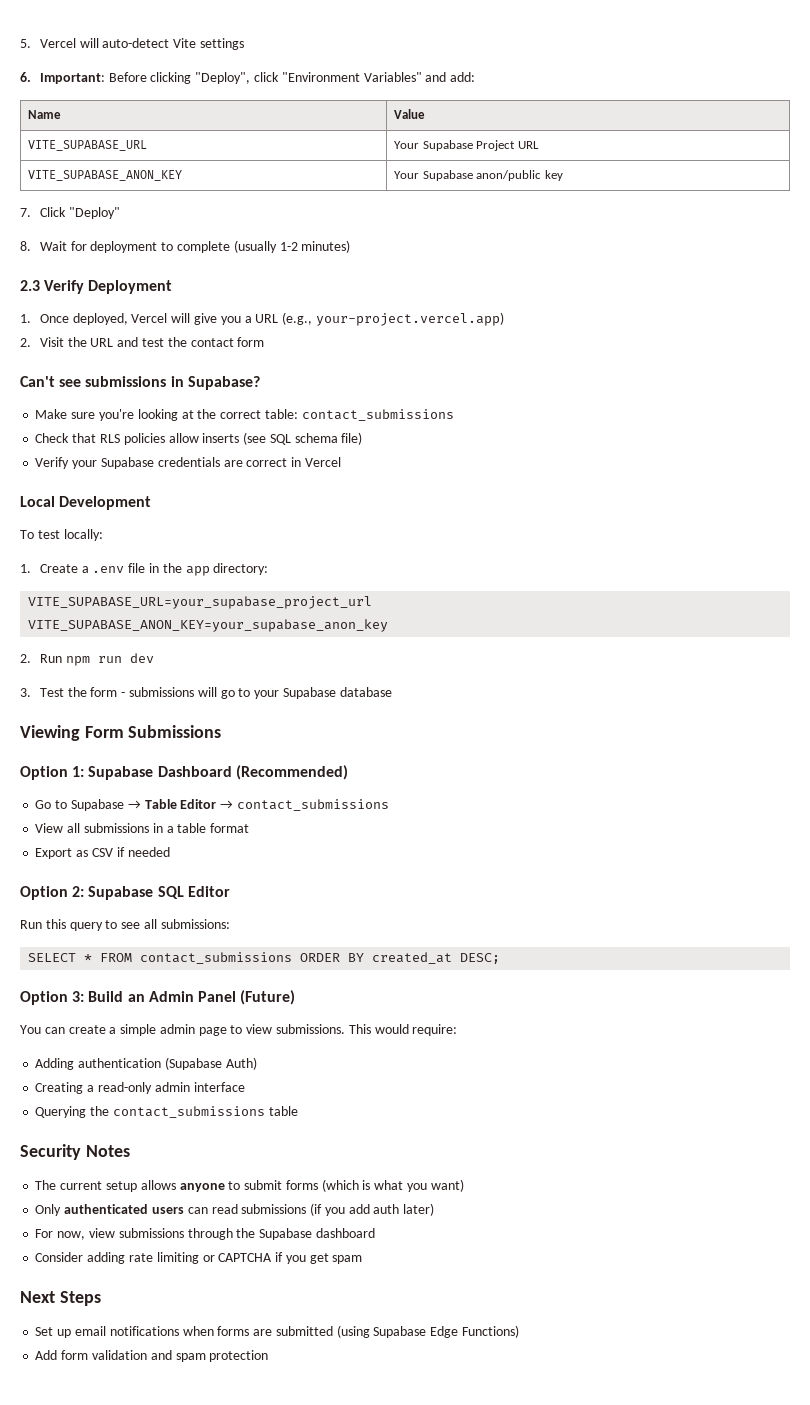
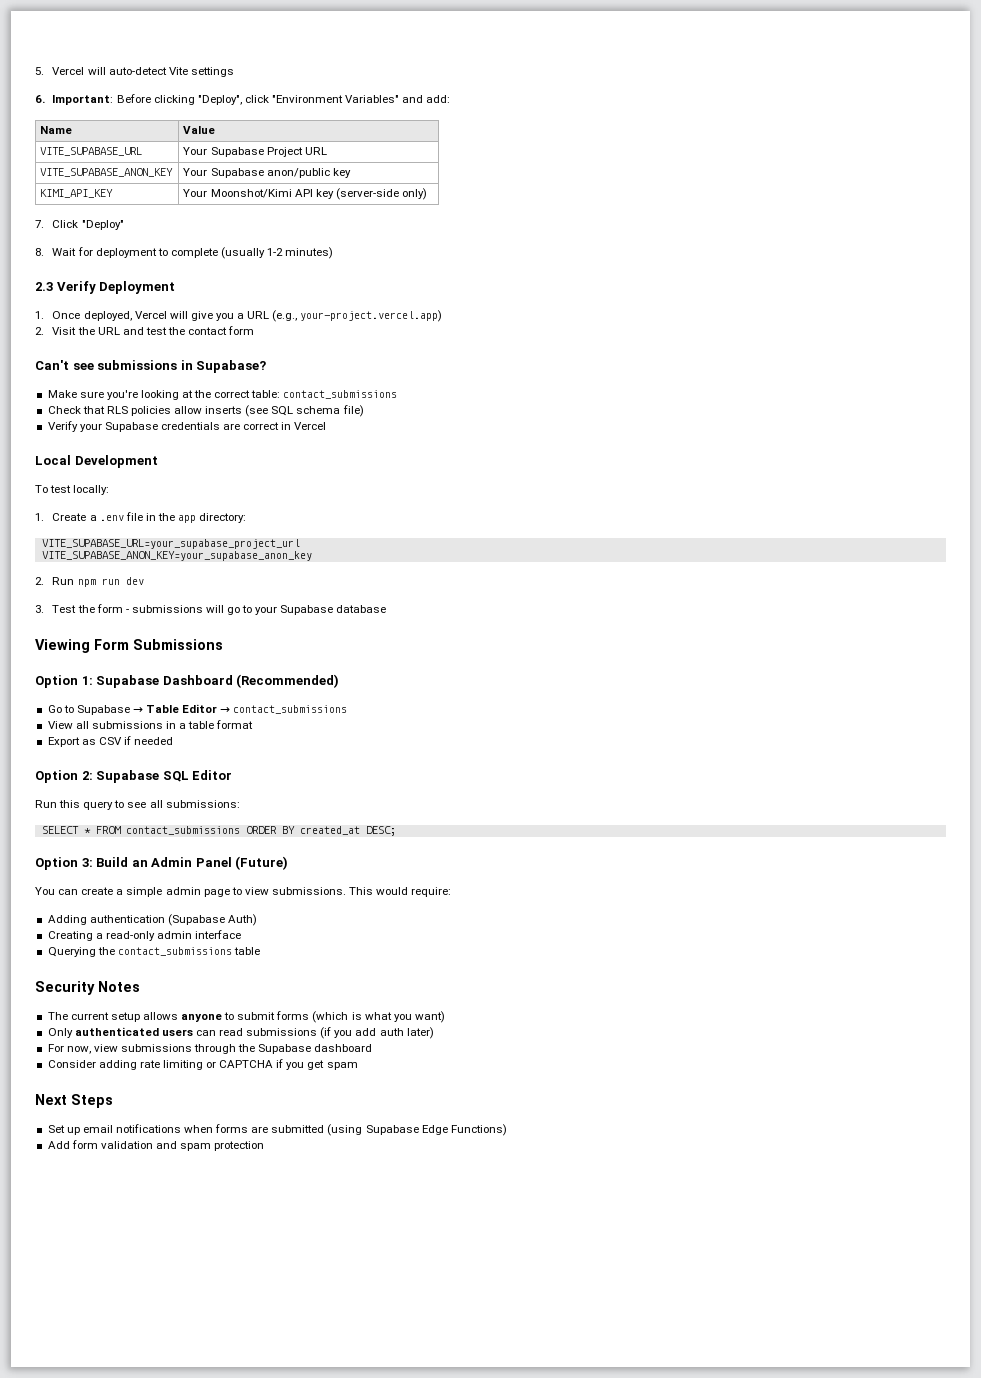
+ KIMI_API_KEY | Your Moonshot/Kimi API key (server-side only)

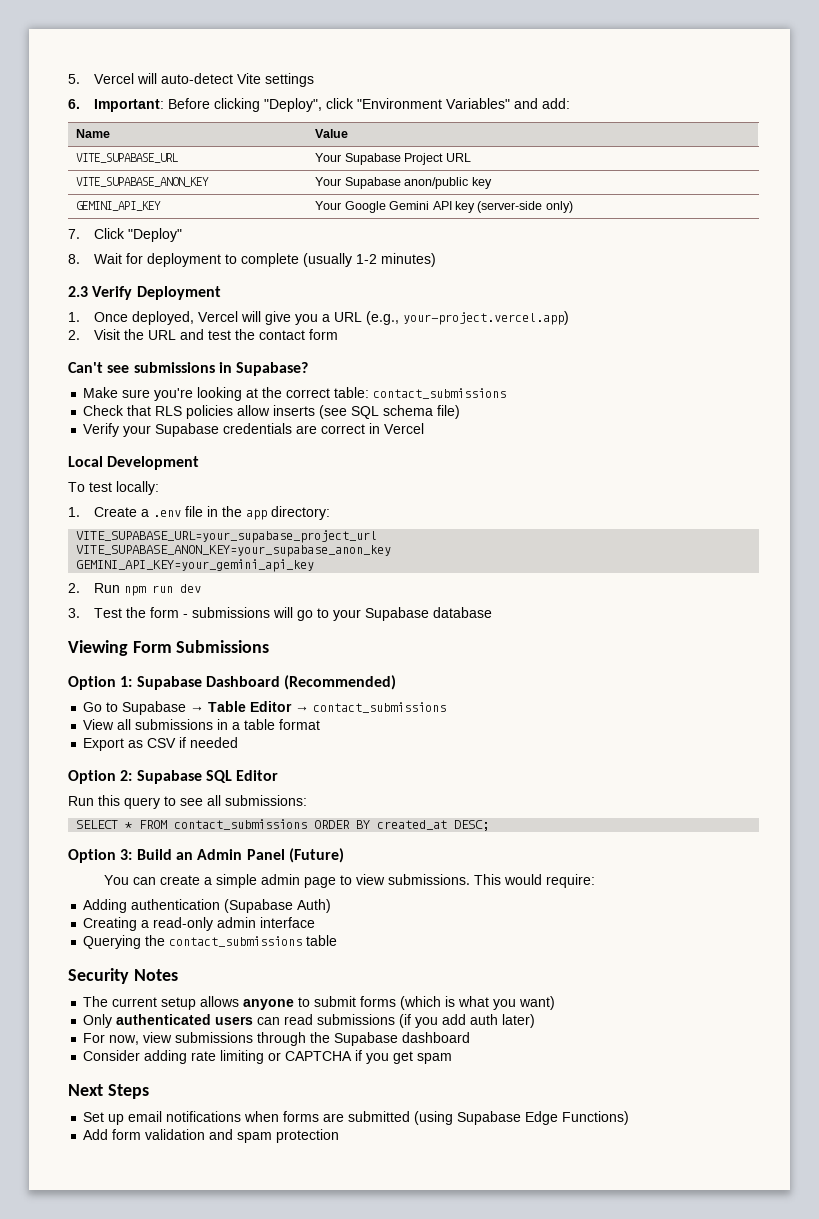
- KIMI_API_KEY | Your Moonshot/Kimi API key (server-side only)
+ GEMINI_API_KEY | Your Google Gemini API key (server-side only)
+ GEMINI_API_KEY=your_gemini_api_key

